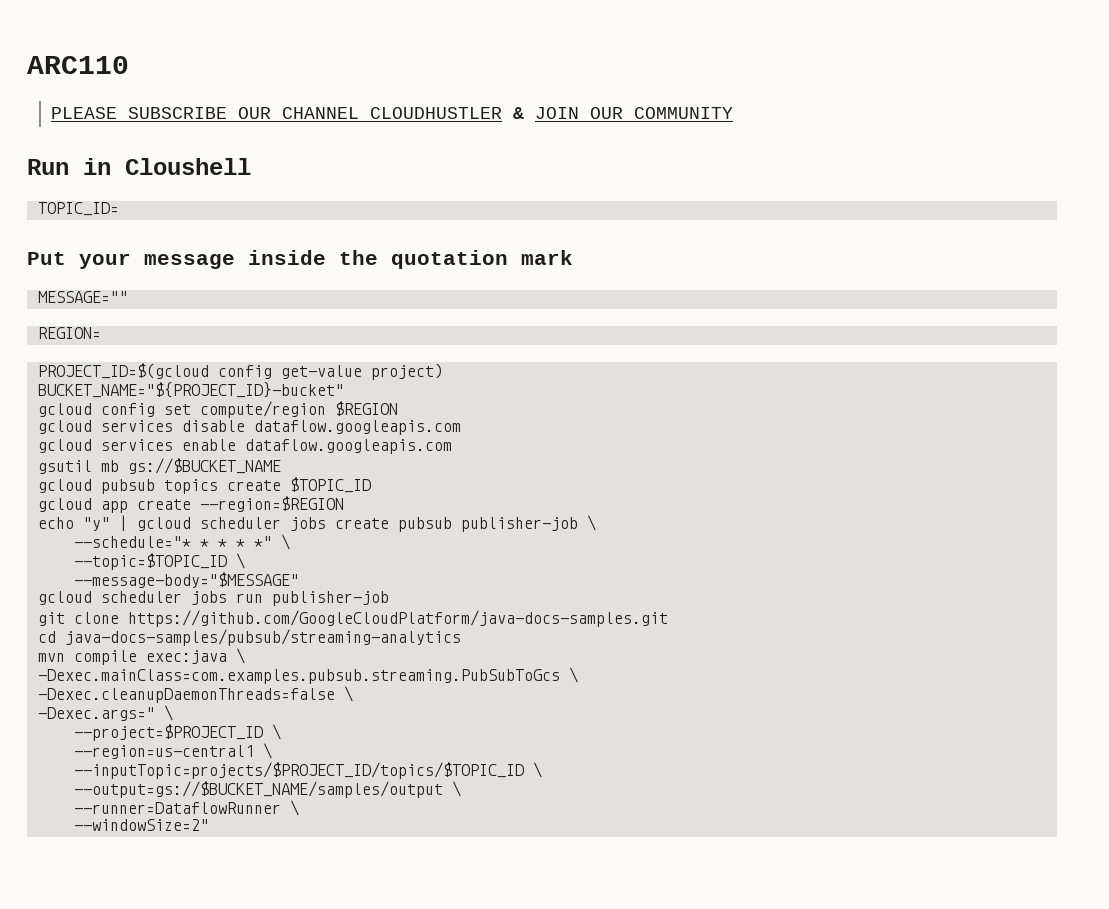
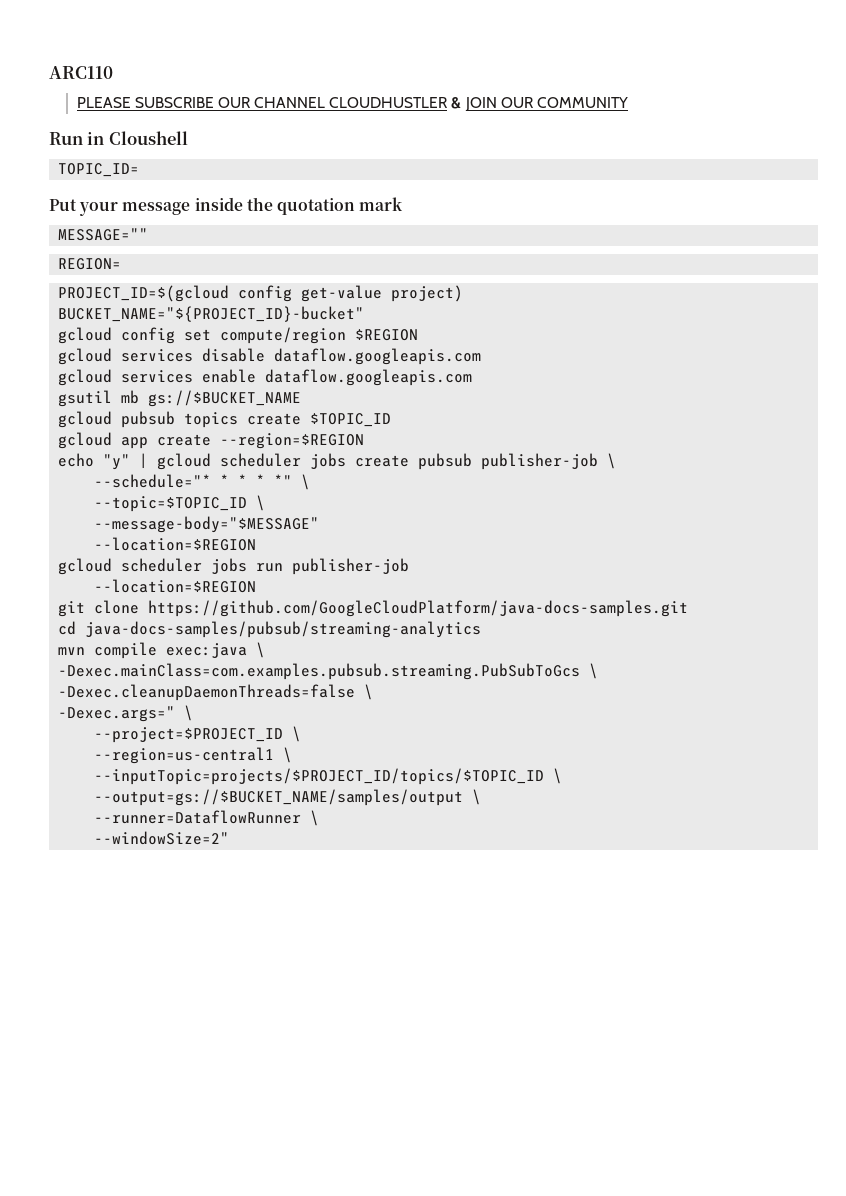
  --message-body="$MESSAGE"
+ --location=$REGION
  gcloud scheduler jobs run publisher-job
+ --location=$REGION

